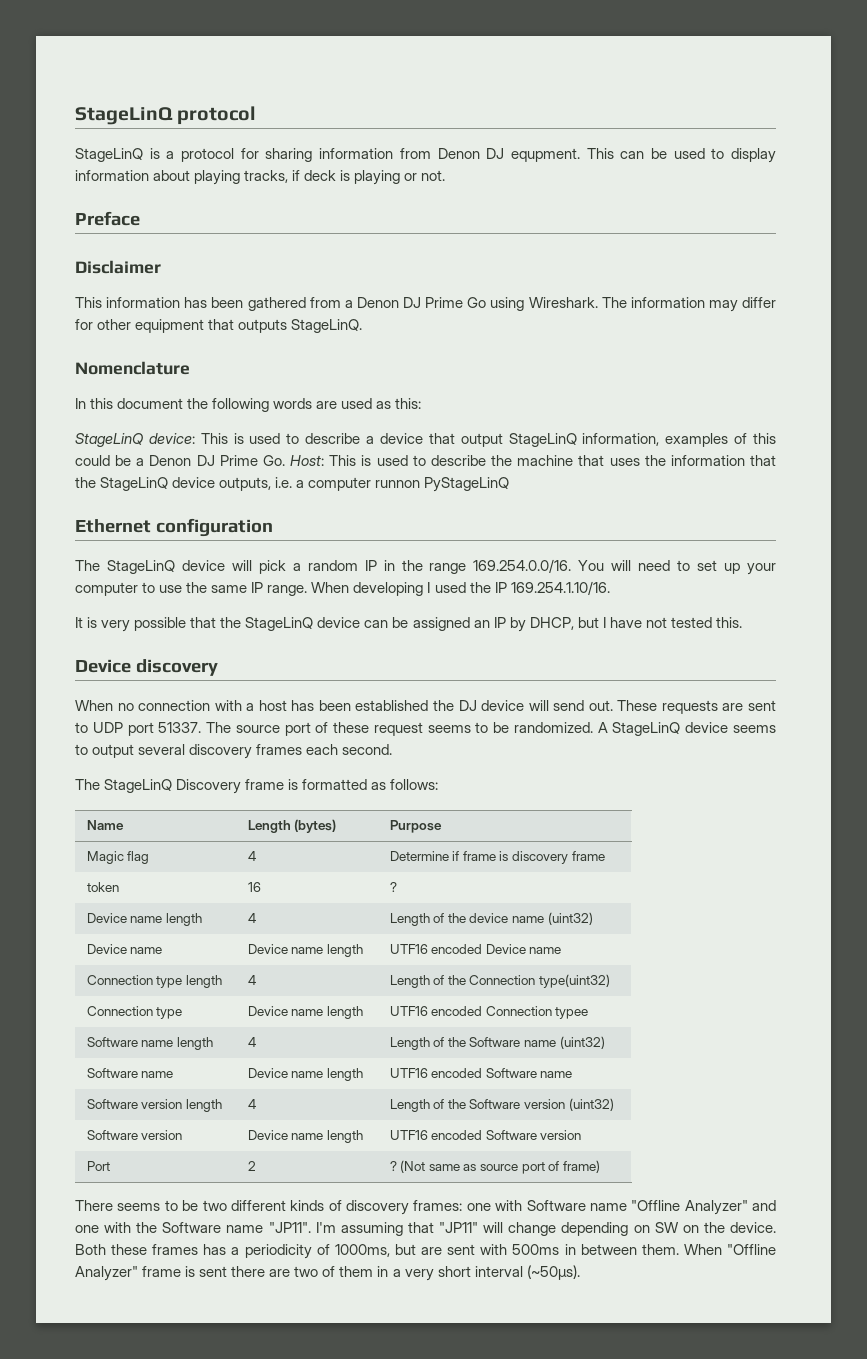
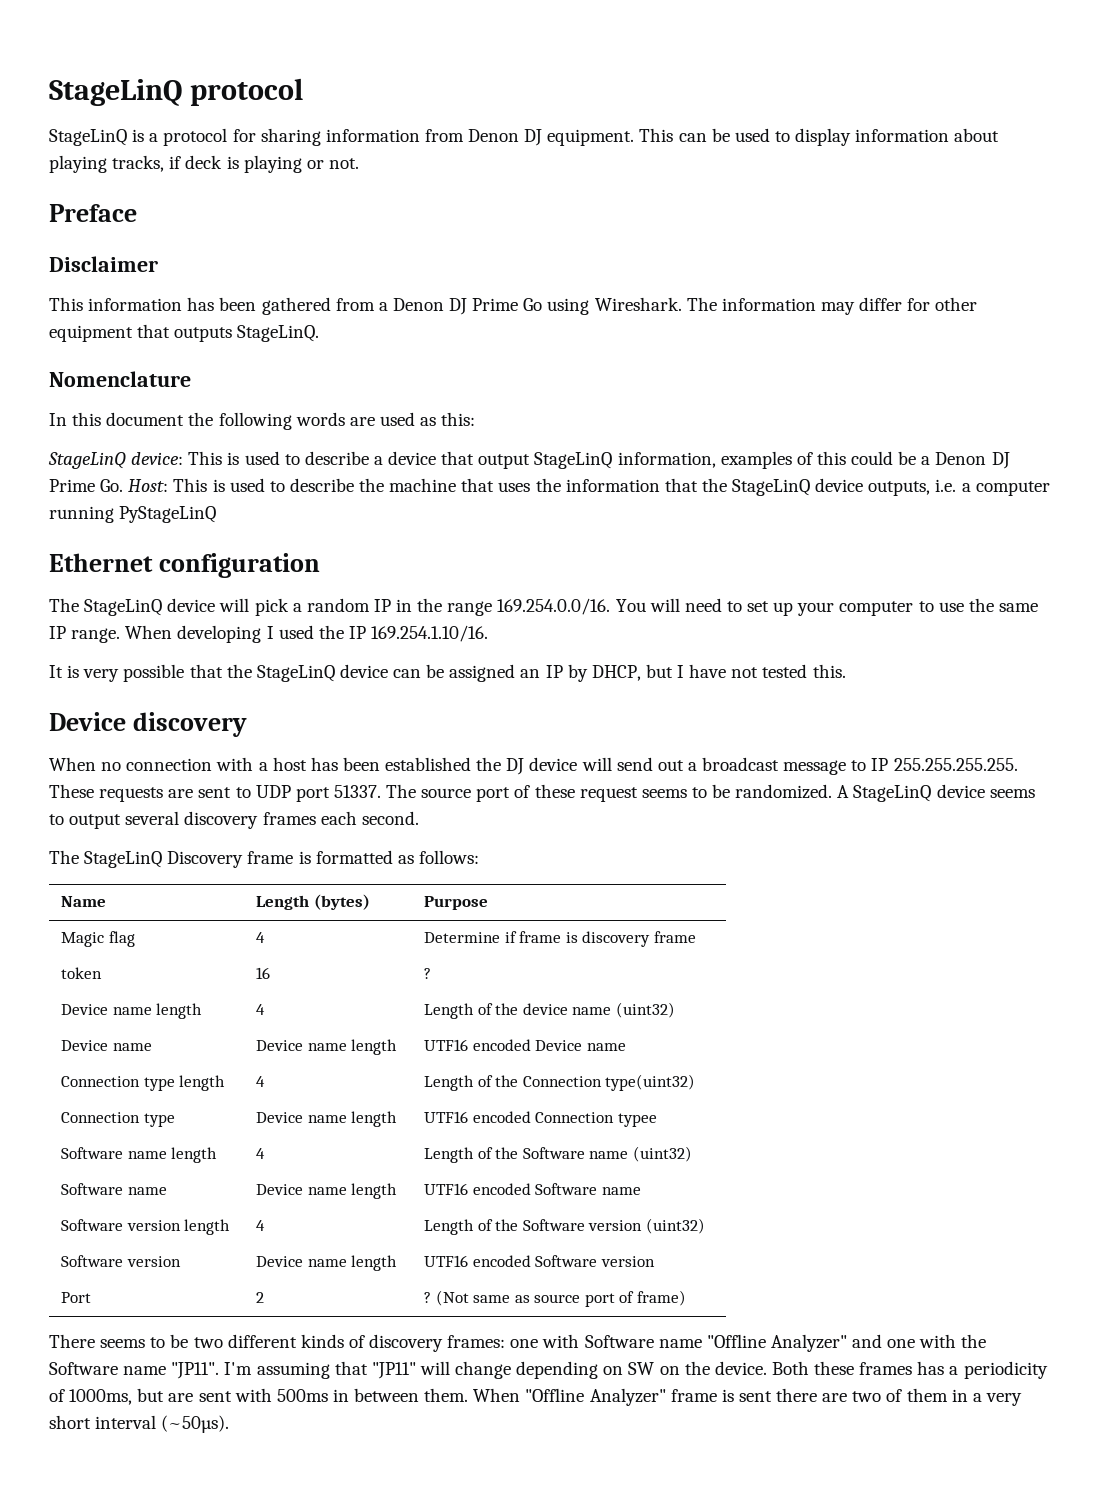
- StageLinQ is a protocol for sharing information from Denon DJ equpment.
+ StageLinQ is a protocol for sharing information from Denon DJ equipment.
- StageLinQ device: This is used to describe a device that output StageLinQ information, examples of this could be a Denon DJ Prime Go. Host: This is used to describe the machine that uses the information that the StageLinQ device outputs, i.e. a computer runnon PyStageLinQ
+ StageLinQ device: This is used to describe a device that output StageLinQ information, examples of this could be a Denon DJ Prime Go. Host: This is used to describe the machine that uses the information that the StageLinQ device outputs, i.e. a computer running PyStageLinQ
- When no connection with a host has been established the DJ device will send out. These requests are sent to UDP port 51337.
+ When no connection with a host has been established the DJ device will send out a broadcast message to IP 255.255.255.255. These requests are sent to UDP port 51337.

